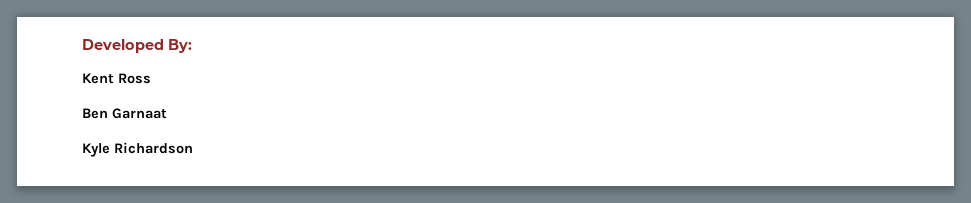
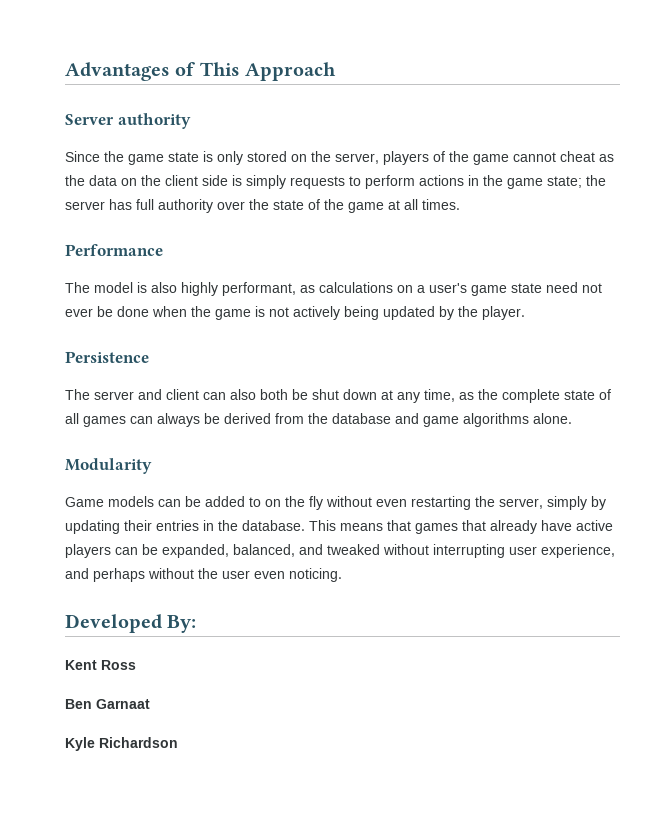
+ Advantages of This Approach
+ Server authority
+ Since the game state is only stored on the server, players of the game cannot cheat as the data on the client side is simply requests to perform actions in the game state; the server has full authority over the state of the game at all times.
+ Performance
+ The model is also highly performant, as calculations on a user's game state need not ever be done when the game is not actively being updated by the player.
+ Persistence
+ The server and client can also both be shut down at any time, as the complete state of all games can always be derived from the database and game algorithms alone.
+ Modularity
+ Game models can be added to on the fly without even restarting the server, simply by updating their entries in the database. This means that games that already have active players can be expanded, balanced, and tweaked without interrupting user experience, and perhaps without the user even noticing.

